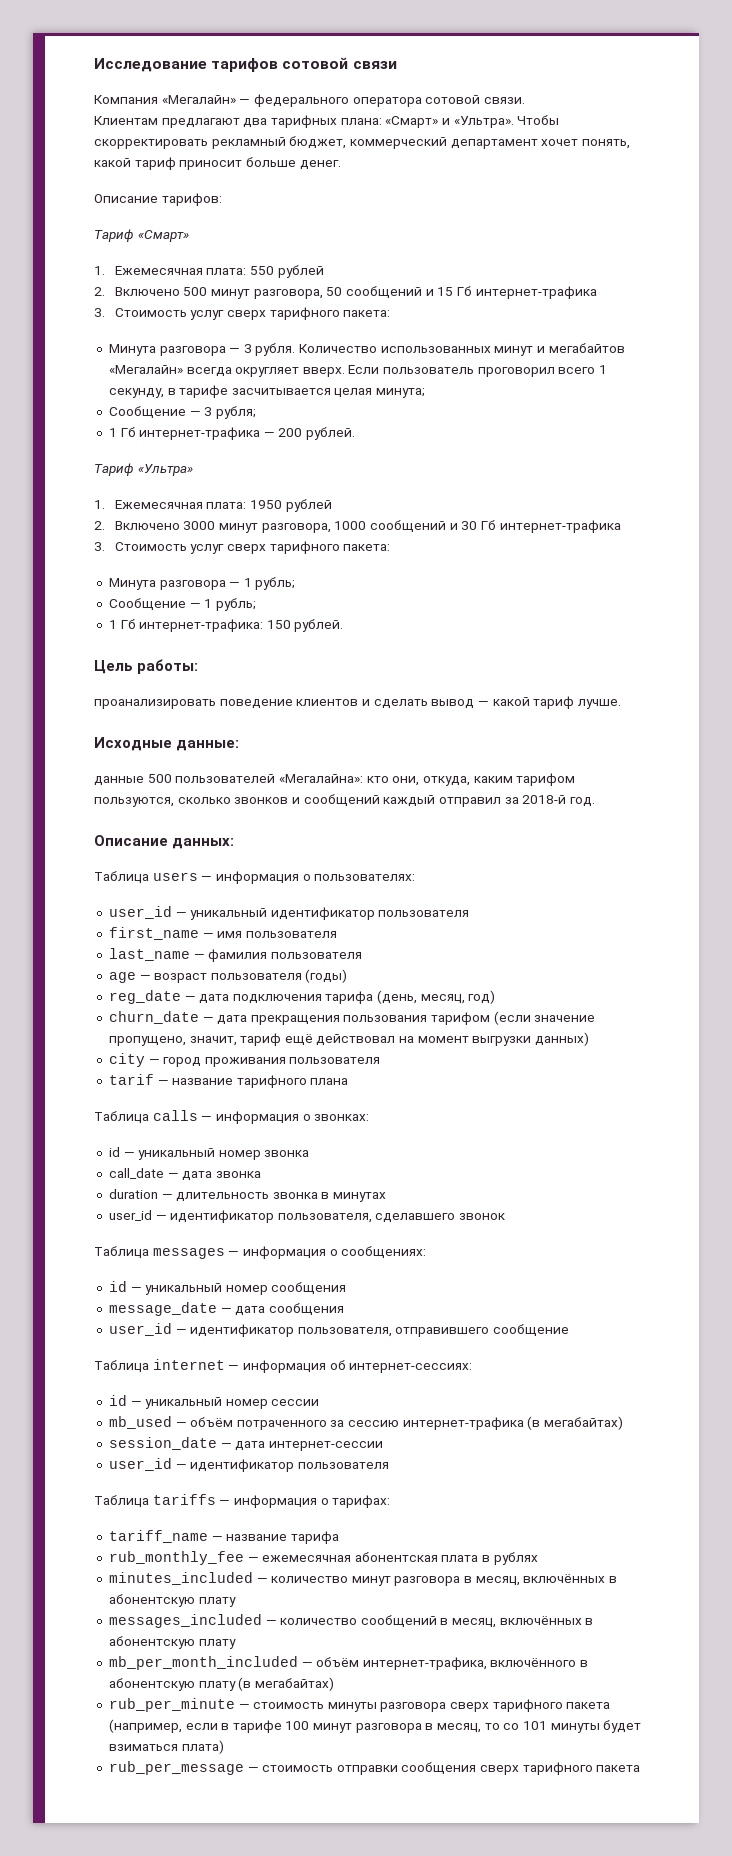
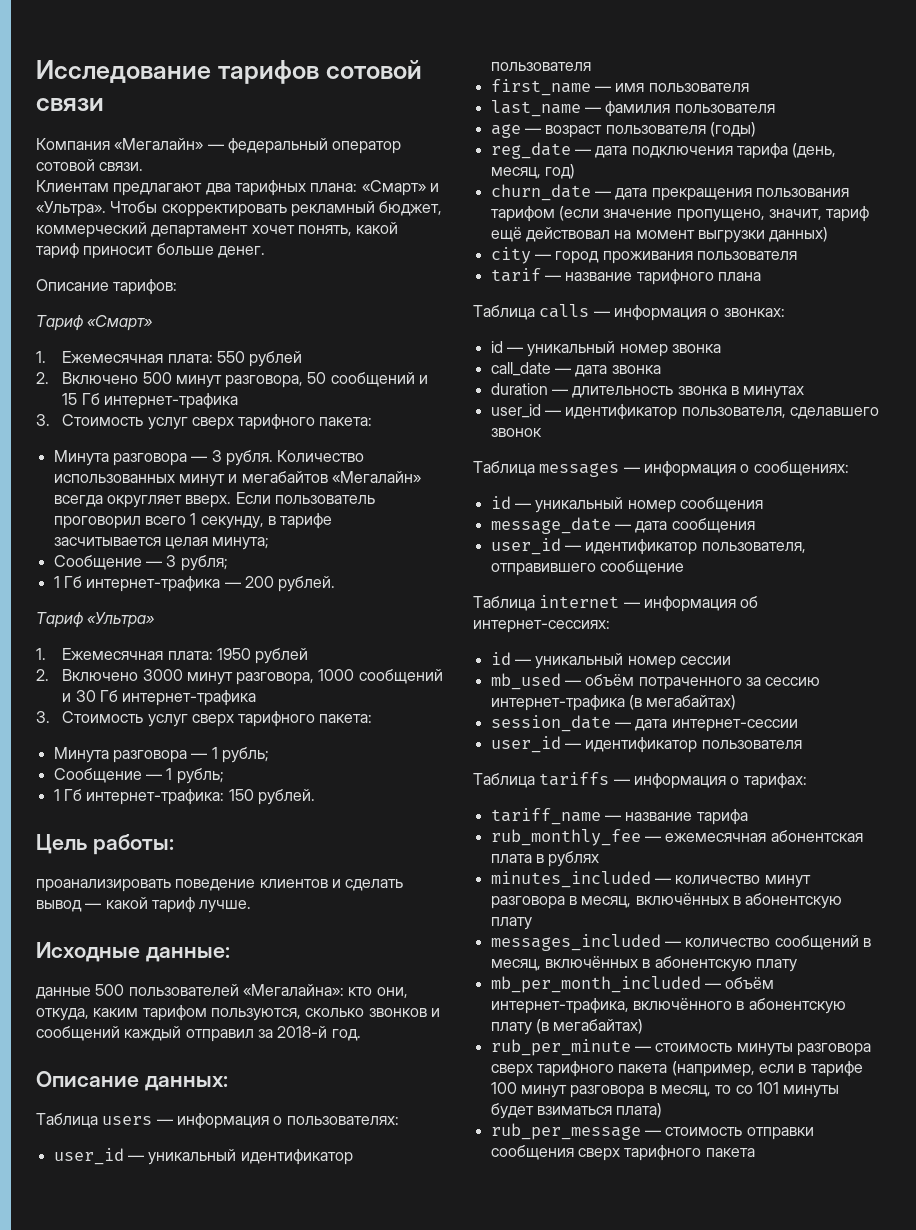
- Компания «Мегалайн» — федерального оператора сотовой связи.
+ Компания «Мегалайн» — федеральный оператор сотовой связи.

